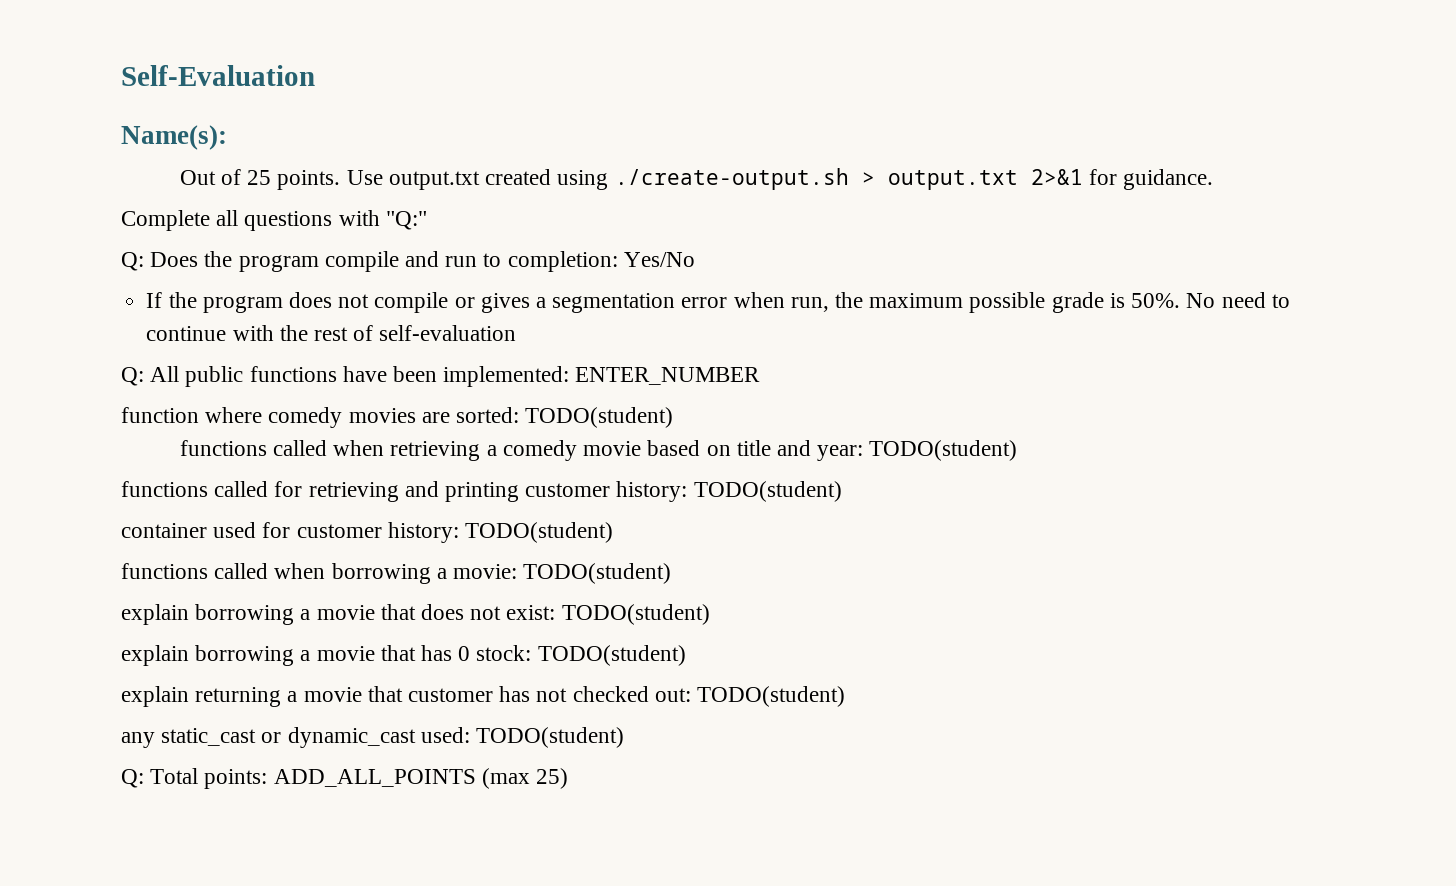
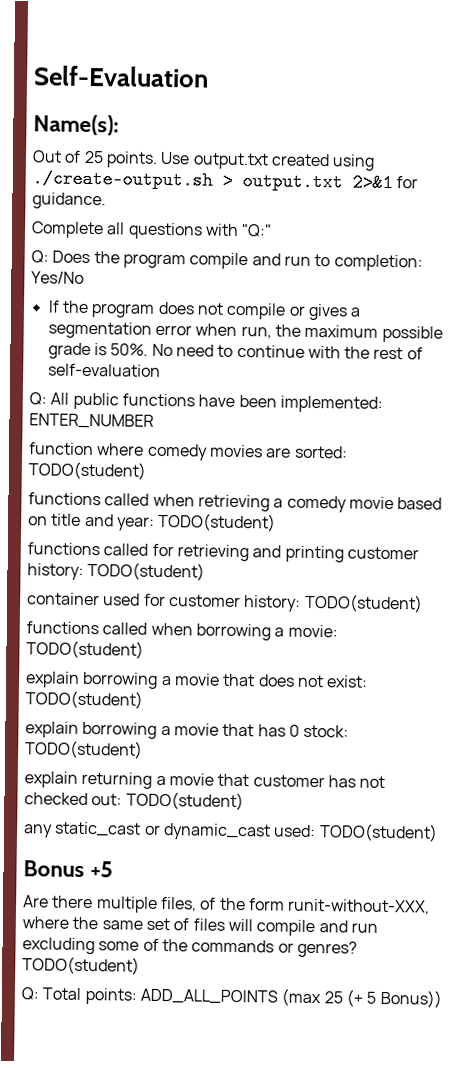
+ Bonus +5
+ Are there multiple files, of the form runit-without-XXX, where the same set of files will compile and run excluding some of the commands or genres? TODO(student)
- Q: Total points: ADD_ALL_POINTS (max 25)
+ Q: Total points: ADD_ALL_POINTS (max 25 (+ 5 Bonus))

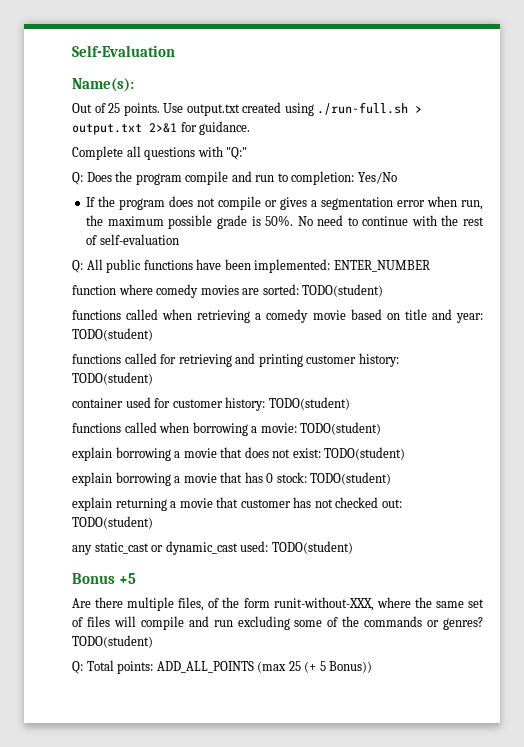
- Use output.txt created using ./create-output.sh > output.txt 2>&1 for guidance.
+ Use output.txt created using ./run-full.sh > output.txt 2>&1 for guidance.

